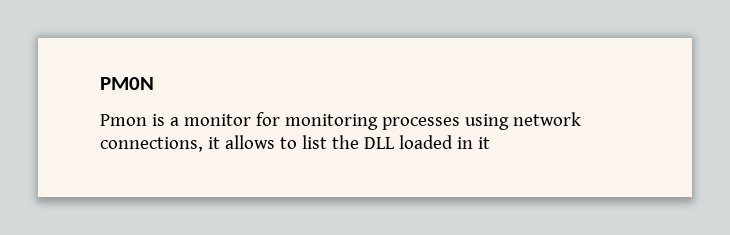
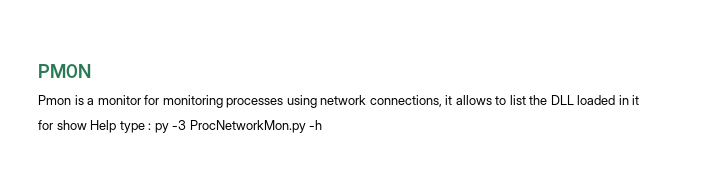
+ for show Help type : py -3 ProcNetworkMon.py -h

